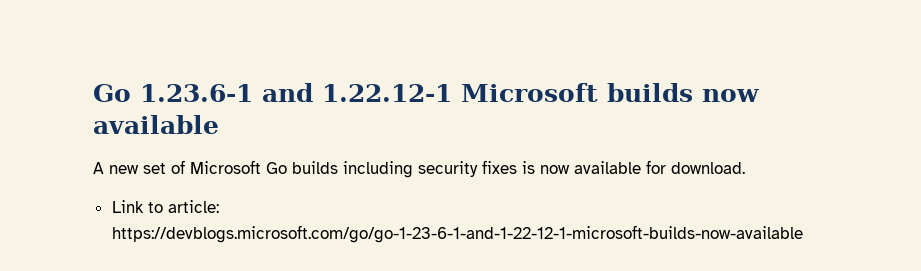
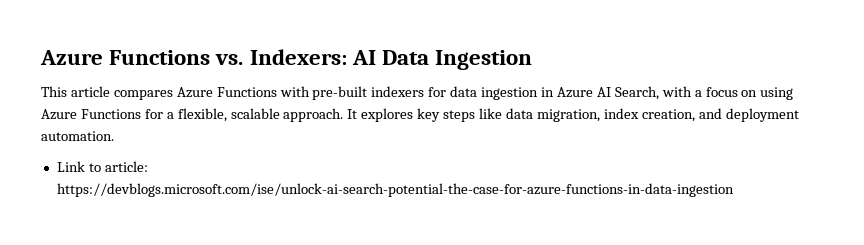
- Go 1.23.6-1 and 1.22.12-1 Microsoft builds now available
- A new set of Microsoft Go builds including security fixes is now available for download.
+ Azure Functions vs. Indexers: AI Data Ingestion
+ This article compares Azure Functions with pre-built indexers for data ingestion in Azure AI Search, with a focus on using Azure Functions for a flexible, scalable approach. It explores key steps like data migration, index creation, and deployment automation.
- Link to article: https://devblogs.microsoft.com/go/go-1-23-6-1-and-1-22-12-1-microsoft-builds-now-available
+ Link to article: https://devblogs.microsoft.com/ise/unlock-ai-search-potential-the-case-for-azure-functions-in-data-ingestion

